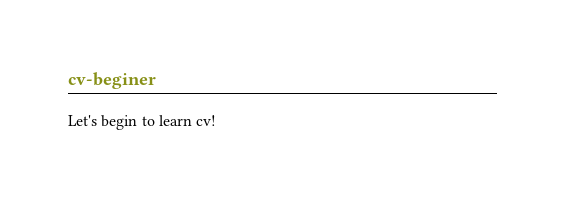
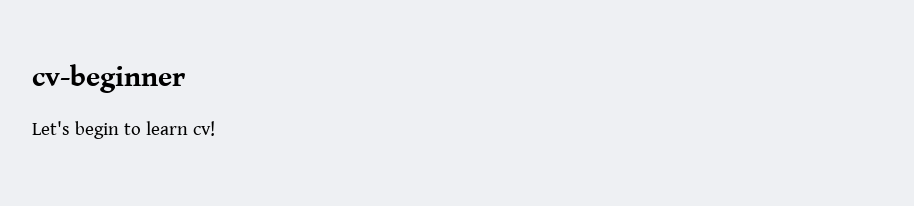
- cv-beginer
+ cv-beginner

